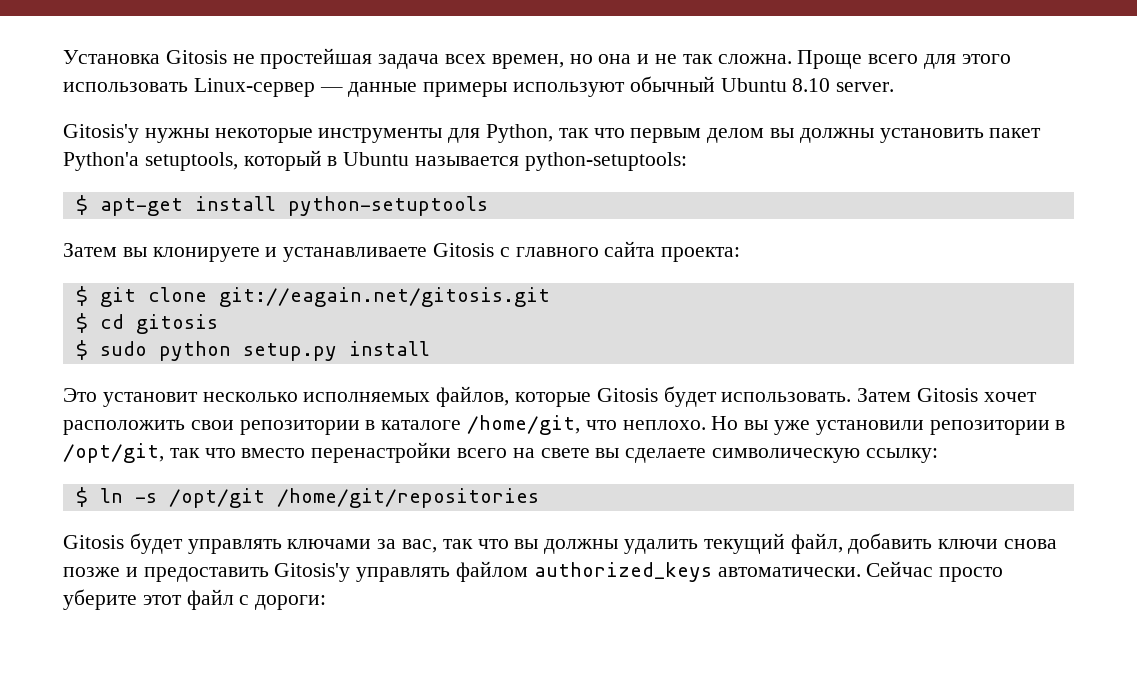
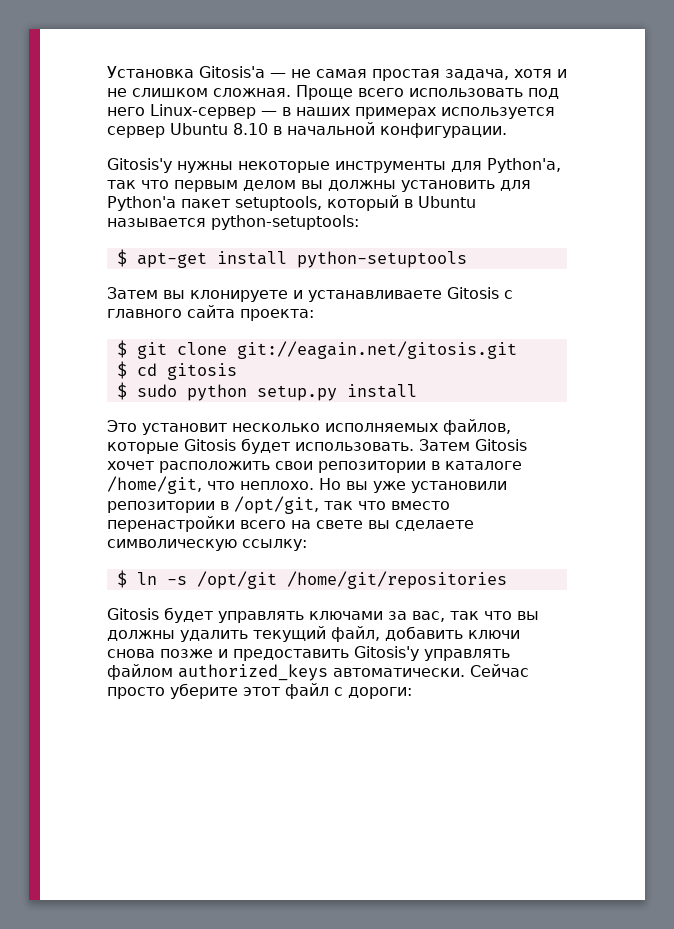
- Установка Gitosis не простейшая задача всех времен, но она и не так сложна. Проще всего для этого использовать Linux-сервер — данные примеры используют обычный Ubuntu 8.10 server.
+ Установка Gitosis'а — не самая простая задача, хотя и не слишком сложная. Проще всего использовать под него Linux-сервер — в наших примерах используется сервер Ubuntu 8.10 в начальной конфигурации.
- Gitosis'у нужны некоторые инструменты для Python, так что первым делом вы должны установить пакет Python'а setuptools, который в Ubuntu называется python-setuptools:
+ Gitosis'у нужны некоторые инструменты для Python'а, так что первым делом вы должны установить для Python'а пакет setuptools, который в Ubuntu называется python-setuptools:

